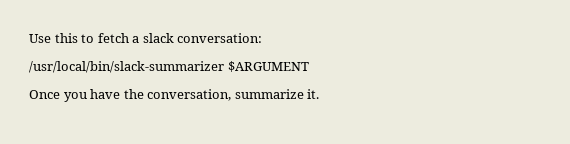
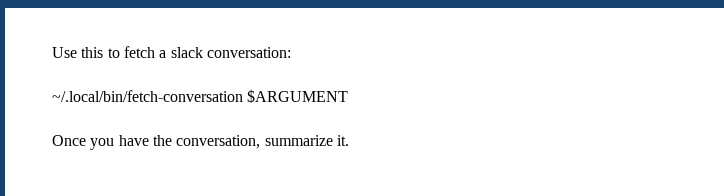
- /usr/local/bin/slack-summarizer $ARGUMENT
+ ~/.local/bin/fetch-conversation $ARGUMENT

